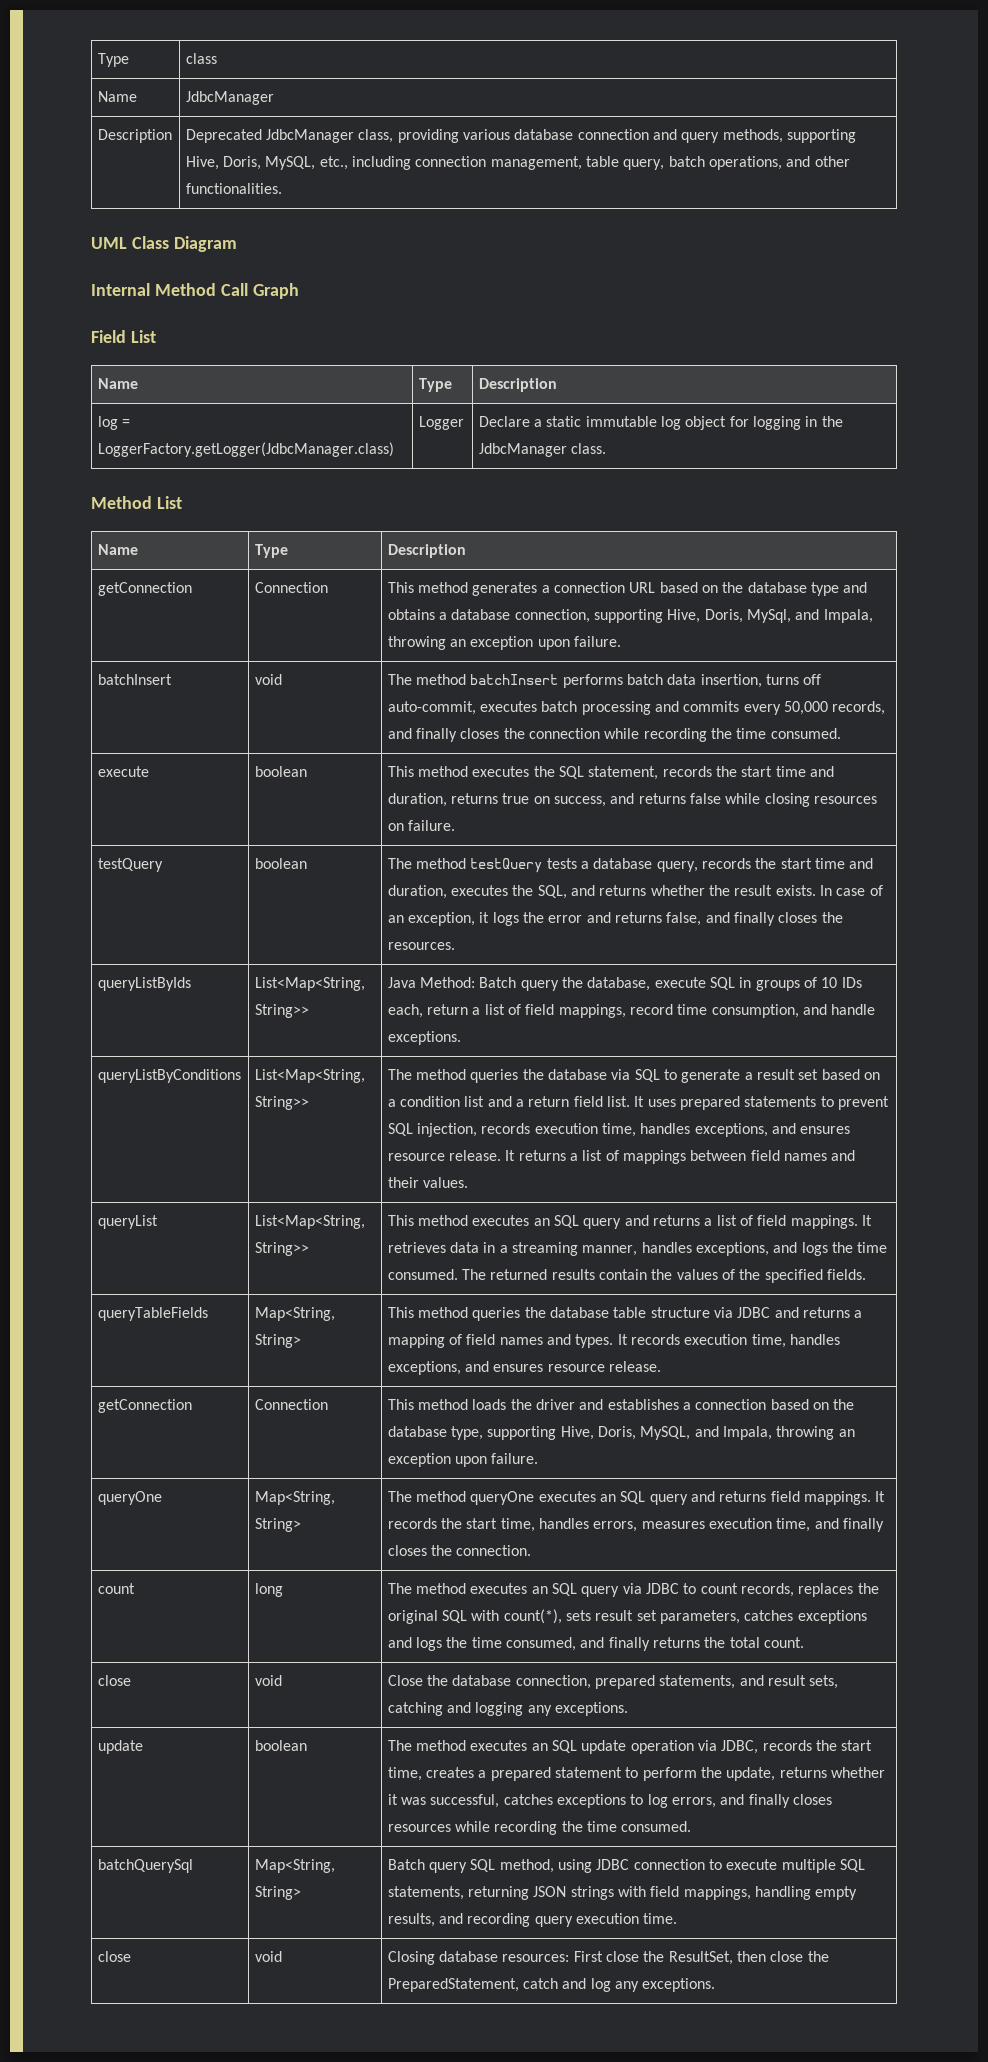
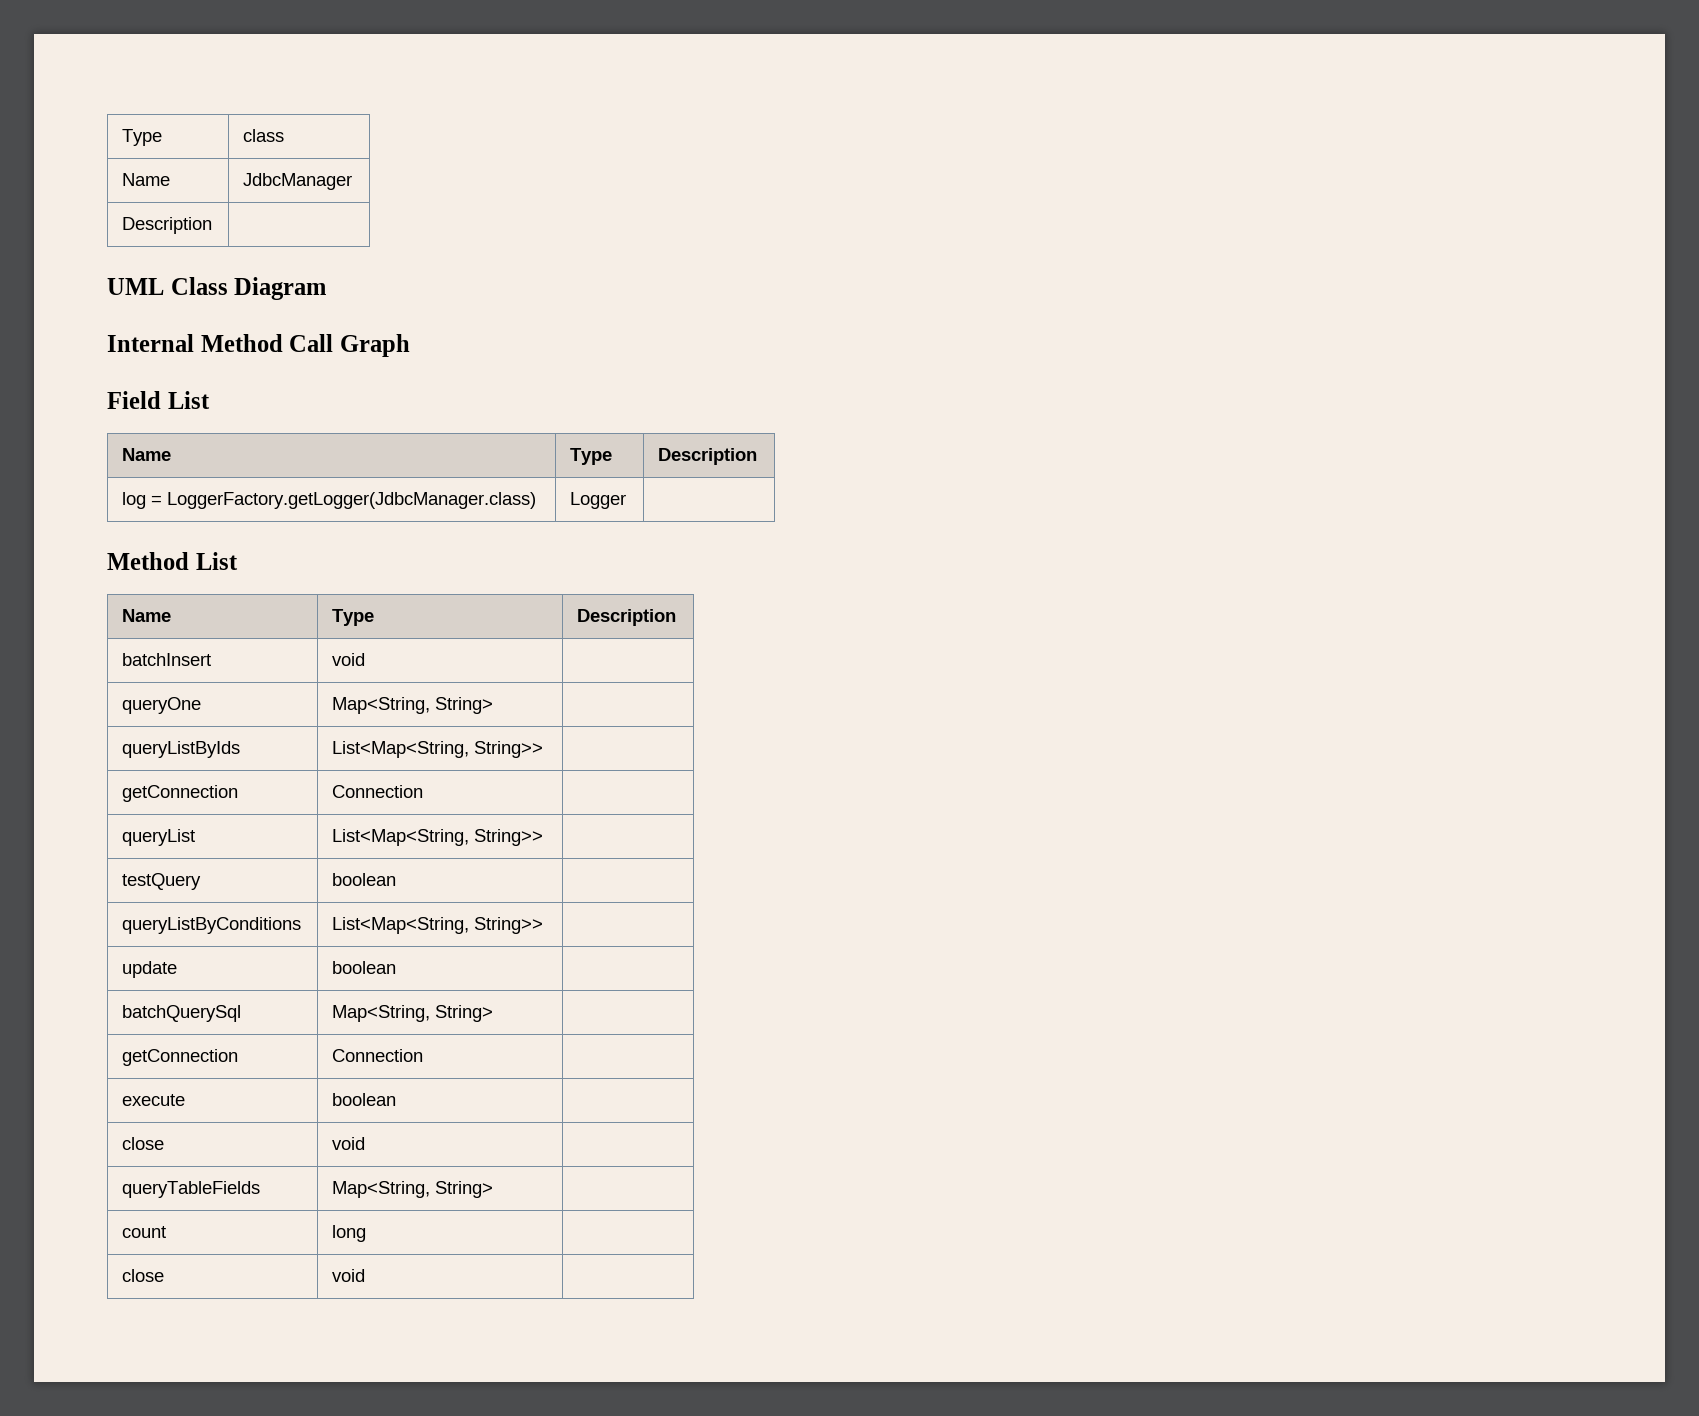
- Description | Deprecated JdbcManager class, providing various database connection and query methods, supporting Hive, Doris, MySQL, etc., including connection management, table query, batch operations, and other functionalities.
+ Description |
- log = LoggerFactory.getLogger(JdbcManager.class) | Logger | Declare a static immutable log object for logging in the JdbcManager class.
+ log = LoggerFactory.getLogger(JdbcManager.class) | Logger |
- getConnection | Connection | This method generates a connection URL based on the database type and obtains a database connection, supporting Hive, Doris, MySql, and Impala, throwing an exception upon failure.
- batchInsert | void | The method batchInsert performs batch data insertion, turns off auto-commit, executes batch processing and commits every 50,000 records, and finally closes the connection while recording the time consumed.
- execute | boolean | This method executes the SQL statement, records the start time and duration, returns true on success, and returns false while closing resources on failure.
- testQuery | boolean | The method testQuery tests a database query, records the start time and duration, executes the SQL, and returns whether the result exists. In case of an exception, it logs the error and returns false, and finally closes the resources.
- queryListByIds | List<Map<String, String>> | Java Method: Batch query the database, execute SQL in groups of 10 IDs each, return a list of field mappings, record time consumption, and handle exceptions.
- queryListByConditions | List<Map<String, String>> | The method queries the database via SQL to generate a result set based on a condition list and a return field list. It uses prepared statements to prevent SQL injection, records execution time, handles exceptions, and ensures resource release. It returns a list of mappings between field names and their values.
- queryList | List<Map<String, String>> | This method executes an SQL query and returns a list of field mappings. It retrieves data in a streaming manner, handles exceptions, and logs the time consumed. The returned results contain the values of the specified fields.
- queryTableFields | Map<String, String> | This method queries the database table structure via JDBC and returns a mapping of field names and types. It records execution time, handles exceptions, and ensures resource release.
- getConnection | Connection | This method loads the driver and establishes a connection based on the database type, supporting Hive, Doris, MySQL, and Impala, throwing an exception upon failure.
- queryOne | Map<String, String> | The method queryOne executes an SQL query and returns field mappings. It records the start time, handles errors, measures execution time, and finally closes the connection.
- count | long | The method executes an SQL query via JDBC to count records, replaces the original SQL with count(*), sets result set parameters, catches exceptions and logs the time consumed, and finally returns the total count.
- close | void | Close the database connection, prepared statements, and result sets, catching and logging any exceptions.
- update | boolean | The method executes an SQL update operation via JDBC, records the start time, creates a prepared statement to perform the update, returns whether it was successful, catches exceptions to log errors, and finally closes resources while recording the time consumed.
- batchQuerySql | Map<String, String> | Batch query SQL method, using JDBC connection to execute multiple SQL statements, returning JSON strings with field mappings, handling empty results, and recording query execution time.
- close | void | Closing database resources: First close the ResultSet, then close the PreparedStatement, catch and log any exceptions.
+ batchInsert | void |
+ queryOne | Map<String, String> |
+ queryListByIds | List<Map<String, String>> |
+ getConnection | Connection |
+ queryList | List<Map<String, String>> |
+ testQuery | boolean |
+ queryListByConditions | List<Map<String, String>> |
+ update | boolean |
+ batchQuerySql | Map<String, String> |
+ getConnection | Connection |
+ execute | boolean |
+ close | void |
+ queryTableFields | Map<String, String> |
+ count | long |
+ close | void |

